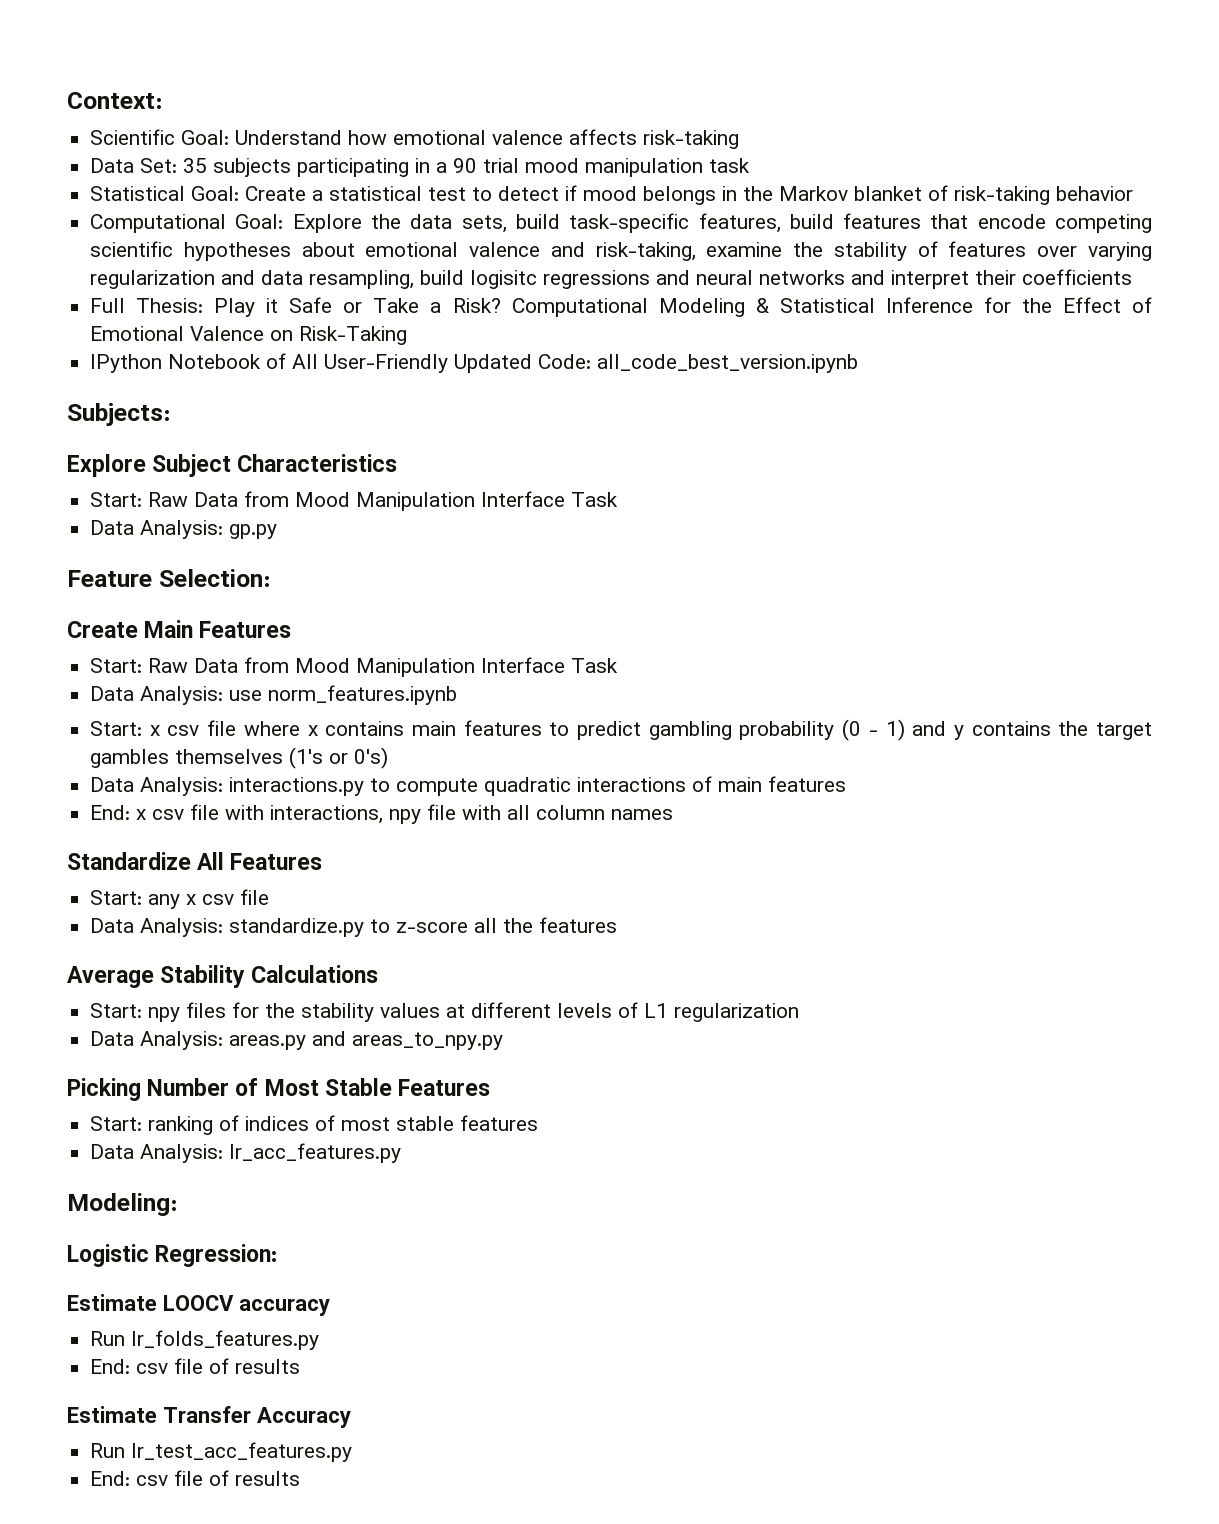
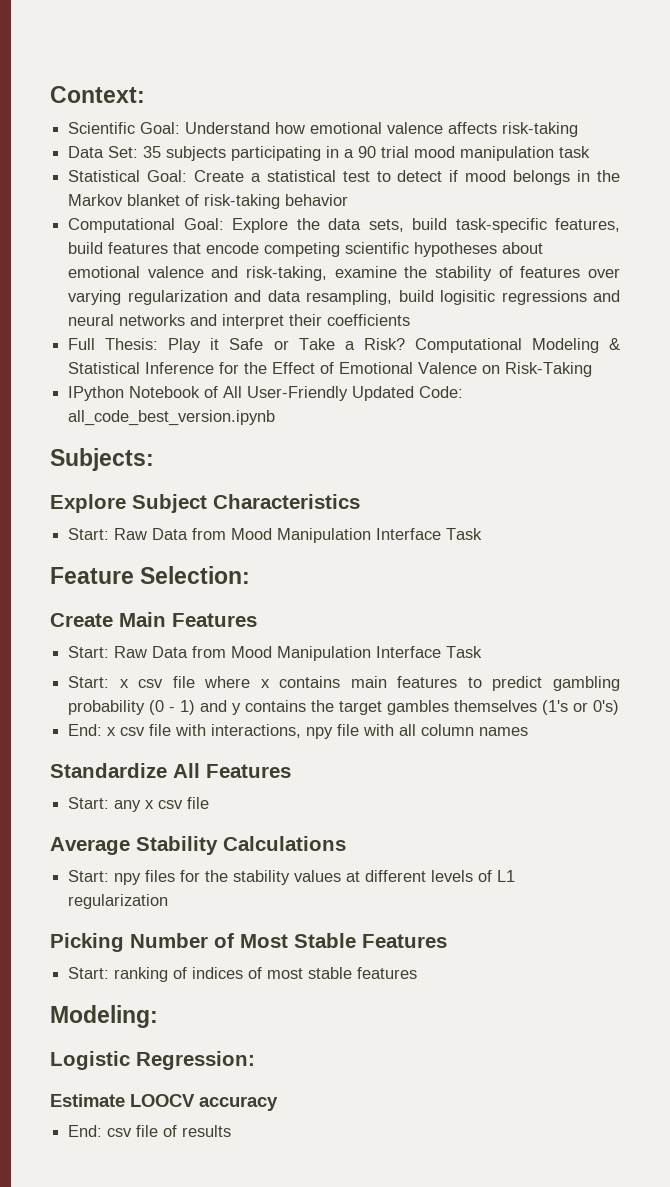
- Computational Goal: Explore the data sets, build task-specific features, build features that encode competing scientific hypotheses about emotional valence and risk-taking, examine the stability of features over varying regularization and data resampling, build logisitc regressions and neural networks and interpret their coefficients
+ Computational Goal: Explore the data sets, build task-specific features, build features that encode competing scientific hypotheses about emotional valence and risk-taking, examine the stability of features over varying regularization and data resampling, build logisitic regressions and neural networks and interpret their coefficients
- Data Analysis: gp.py
- Data Analysis: use norm_features.ipynb
- Data Analysis: interactions.py to compute quadratic interactions of main features
- Data Analysis: standardize.py to z-score all the features
- Data Analysis: areas.py and areas_to_npy.py
- Data Analysis: lr_acc_features.py
- Run lr_folds_features.py
- End: csv file of results
- Estimate Transfer Accuracy
- Run lr_test_acc_features.py

